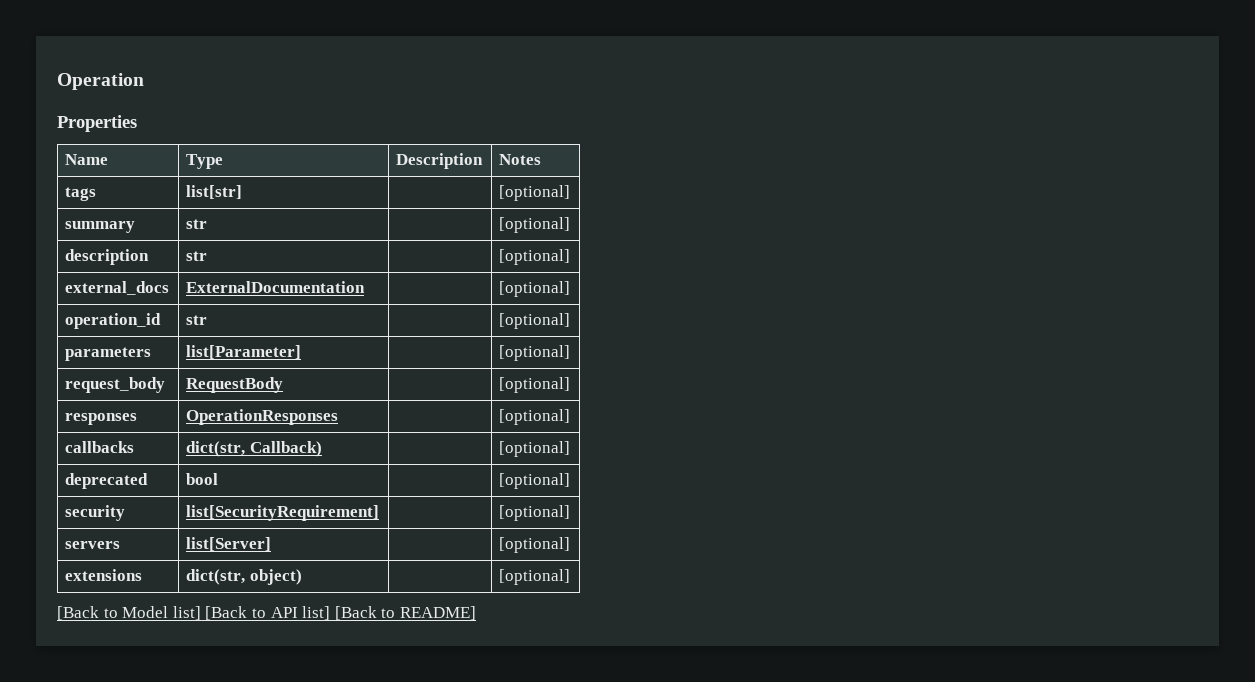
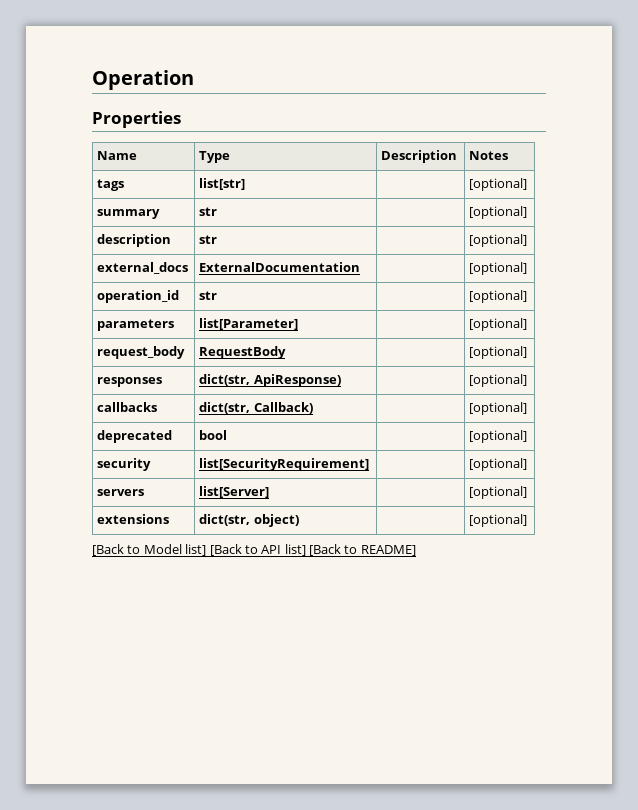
- responses | OperationResponses | | [optional]
+ responses | dict(str, ApiResponse) | | [optional]

